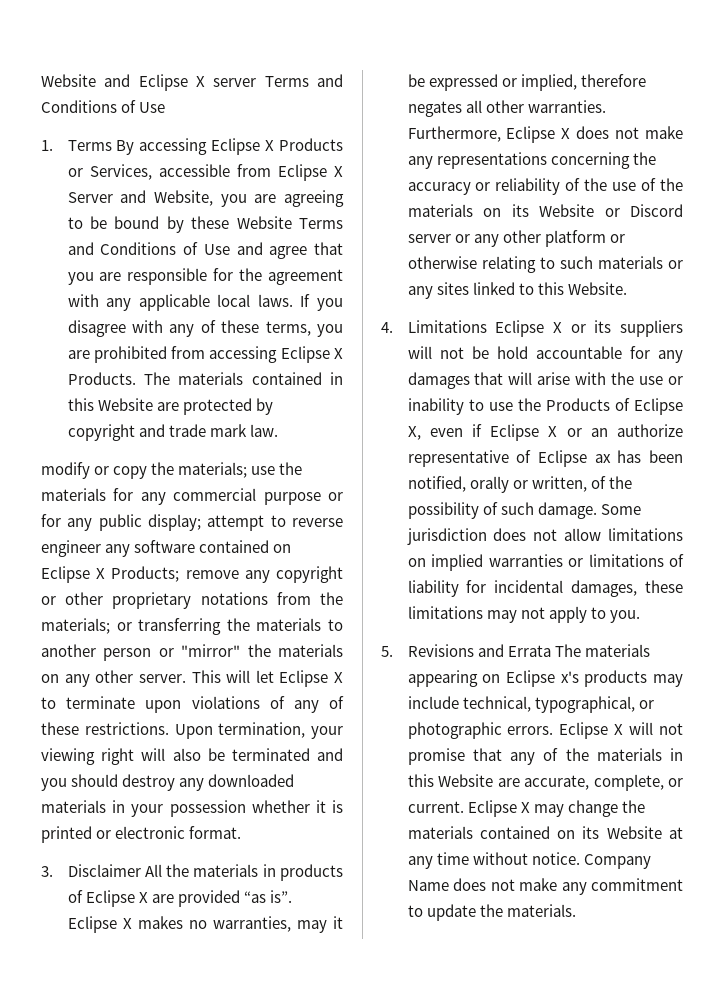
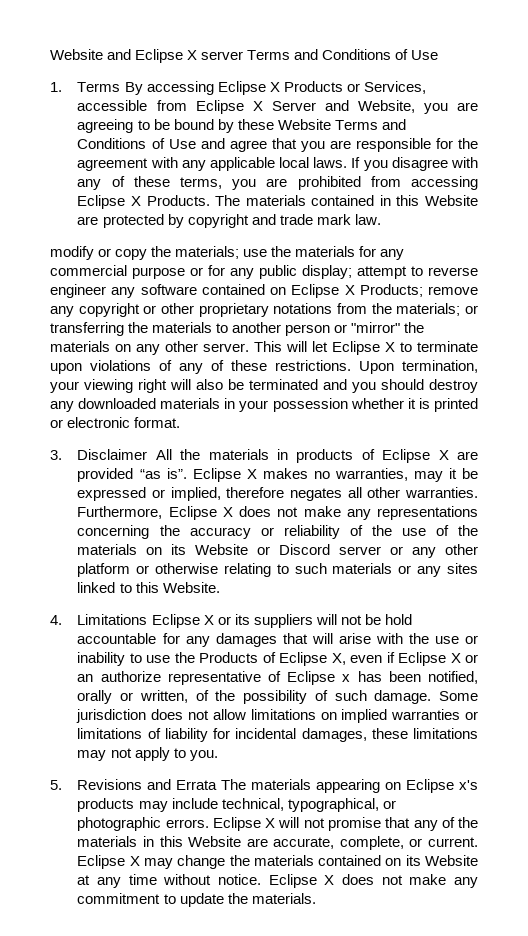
- 4. Limitations Eclipse X or its suppliers will not be hold accountable for any damages that will arise with the use or inability to use the Products of Eclipse X, even if Eclipse X or an authorize representative of Eclipse ax has been notified, orally or written, of the possibility of such damage.
+ 4. Limitations Eclipse X or its suppliers will not be hold accountable for any damages that will arise with the use or inability to use the Products of Eclipse X, even if Eclipse X or an authorize representative of Eclipse x has been notified, orally or written, of the possibility of such damage.
- Company Name does not make any commitment to update the materials.
+ Eclipse X does not make any commitment to update the materials.

